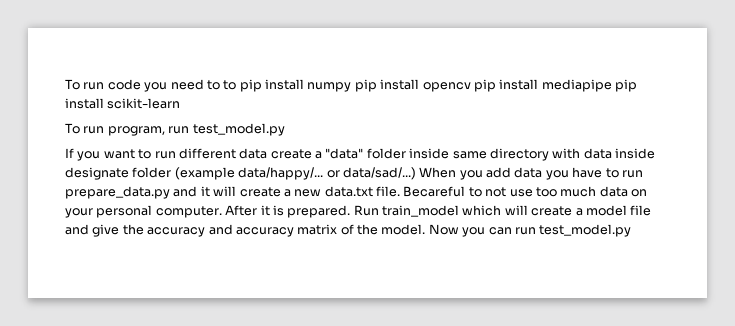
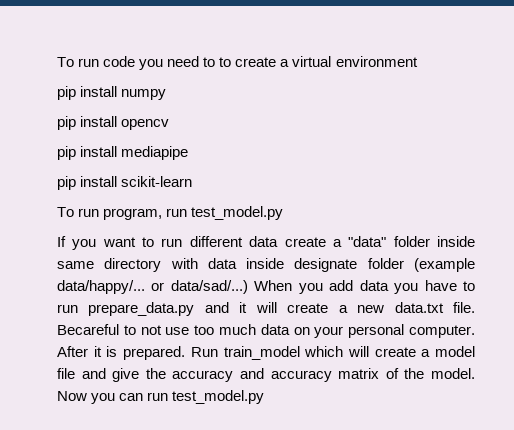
- To run code you need to to pip install numpy pip install opencv pip install mediapipe pip install scikit-learn
+ To run code you need to to create a virtual environment
+ pip install numpy
+ pip install opencv
+ pip install mediapipe
+ pip install scikit-learn

